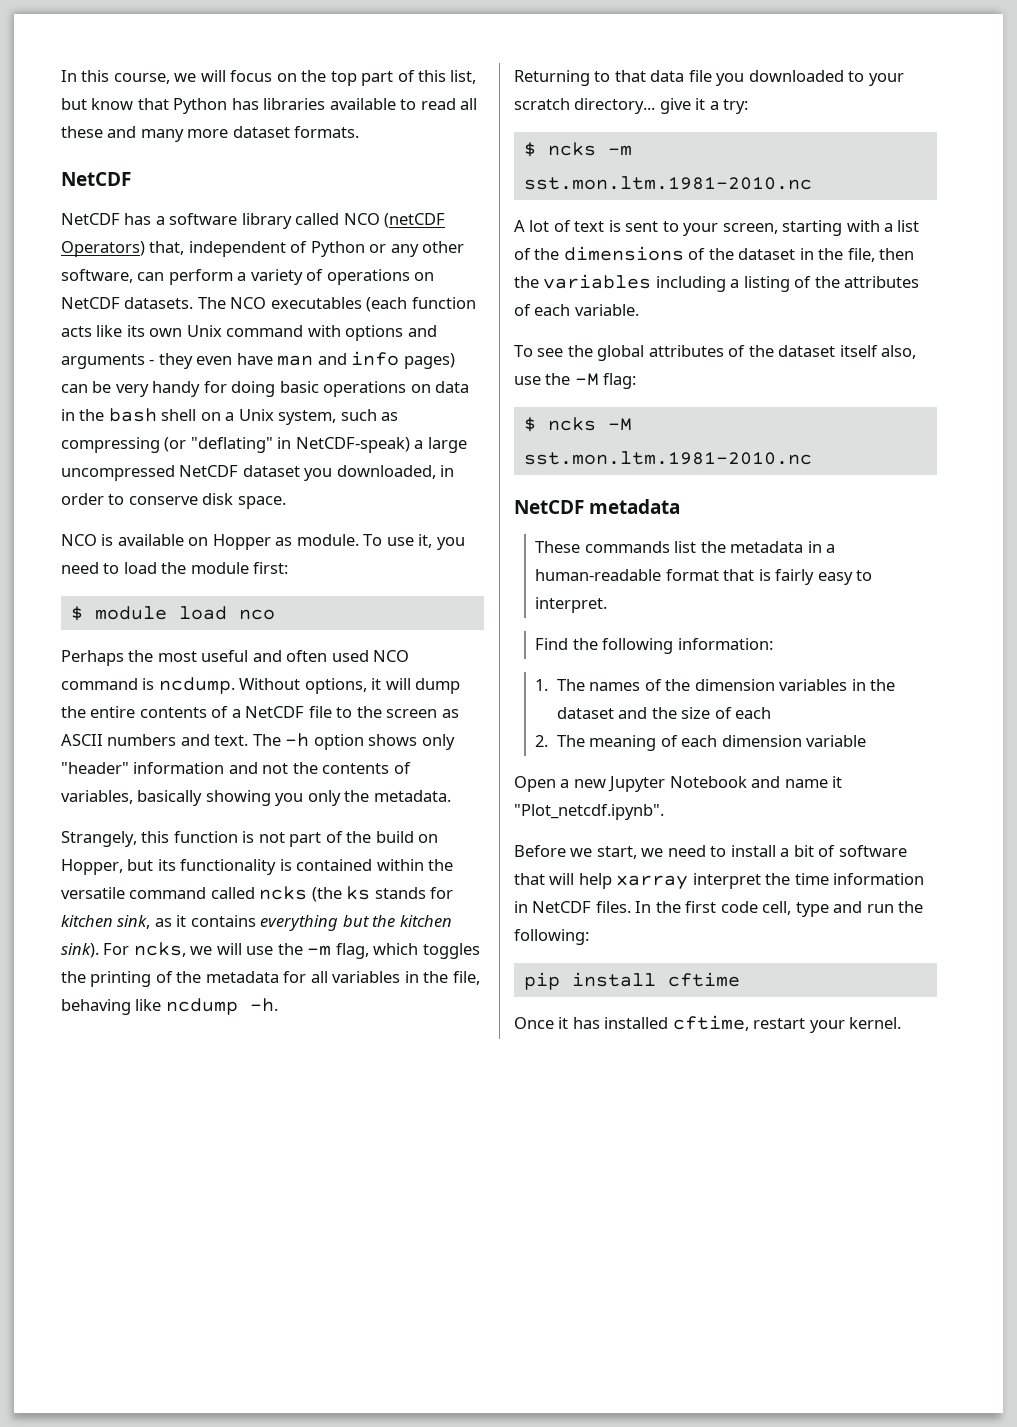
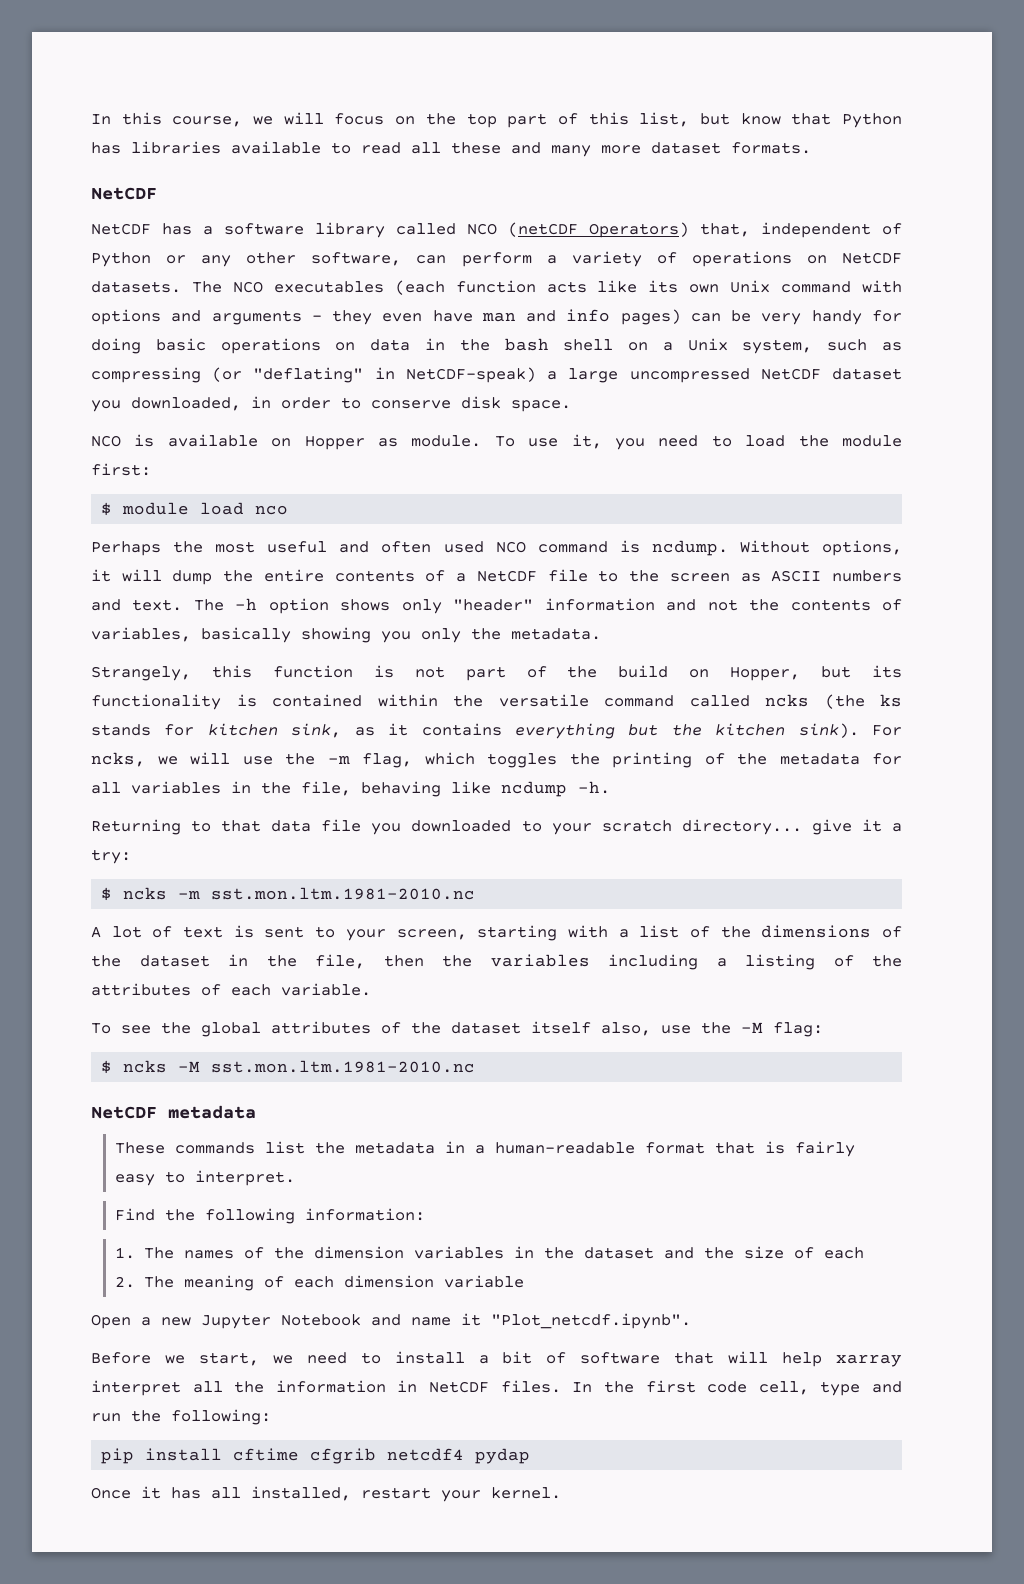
- Before we start, we need to install a bit of software that will help xarray interpret the time information in NetCDF files.
+ Before we start, we need to install a bit of software that will help xarray interpret all the information in NetCDF files.
- pip install cftime
+ pip install cftime cfgrib netcdf4 pydap
- Once it has installed cftime, restart your kernel.
+ Once it has all installed, restart your kernel.

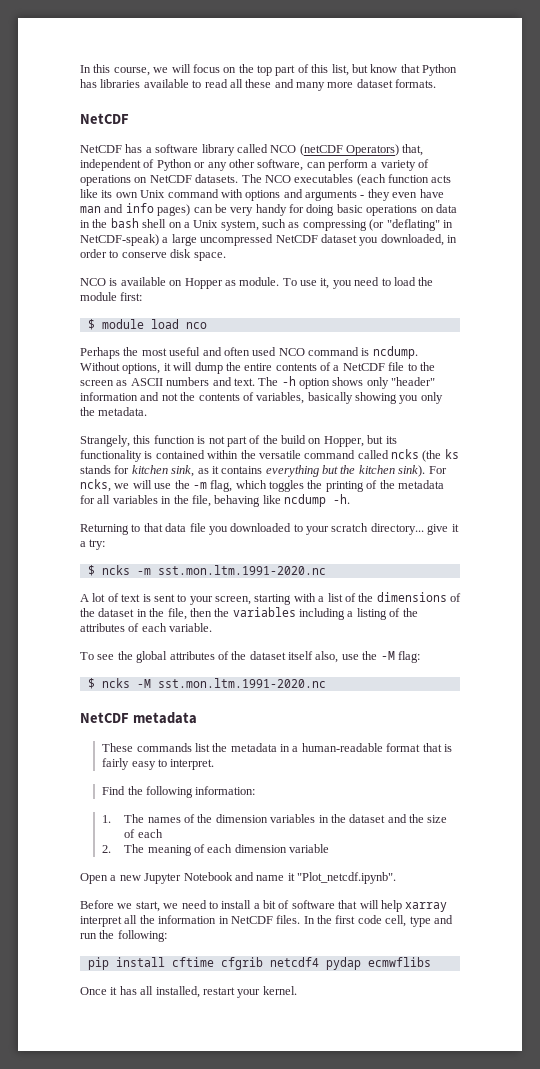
- $ ncks -m sst.mon.ltm.1981-2010.nc
+ $ ncks -m sst.mon.ltm.1991-2020.nc
- $ ncks -M sst.mon.ltm.1981-2010.nc
+ $ ncks -M sst.mon.ltm.1991-2020.nc
- pip install cftime cfgrib netcdf4 pydap
+ pip install cftime cfgrib netcdf4 pydap ecmwflibs

